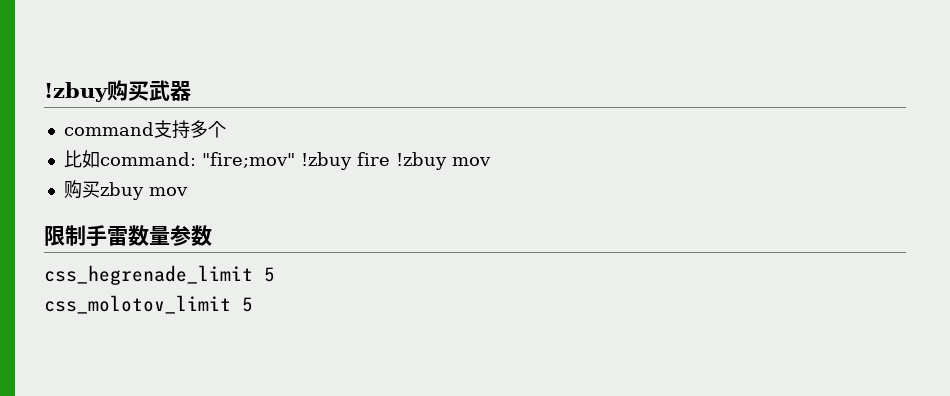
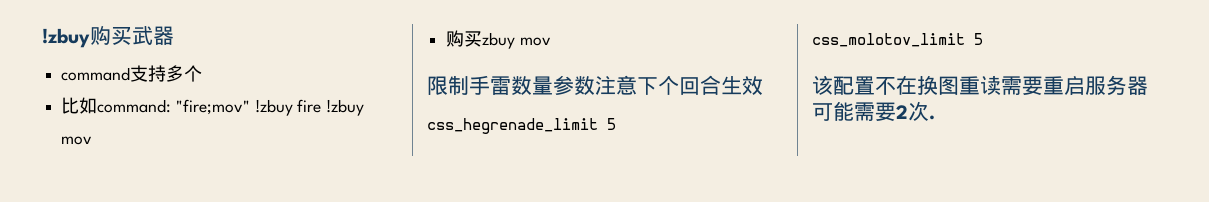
- 限制手雷数量参数
+ 限制手雷数量参数注意下个回合生效
+ 该配置不在换图重读需要重启服务器可能需要2次.

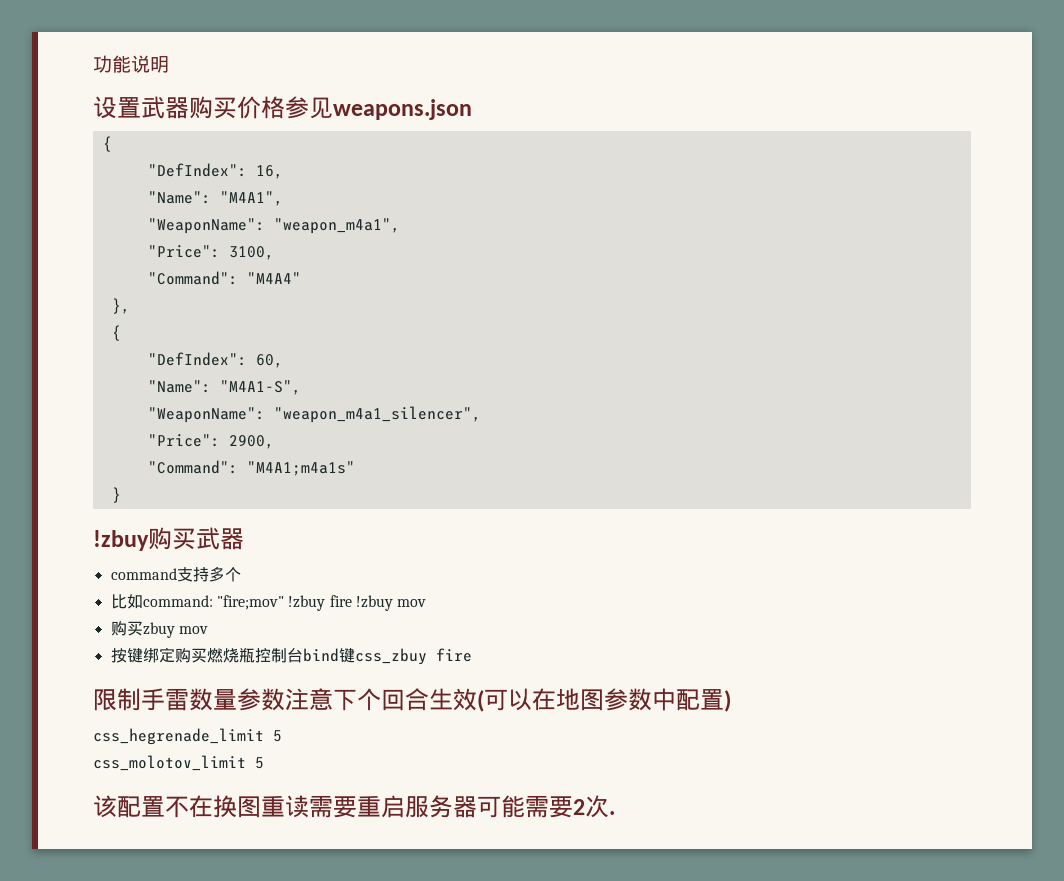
+ 功能说明
+ 设置武器购买价格参见weapons.json
+ {
+ "DefIndex": 16,
+ "Name": "M4A1",
+ "WeaponName": "weapon_m4a1",
+ "Price": 3100,
+ "Command": "M4A4"
+ },
+ {
+ "DefIndex": 60,
+ "Name": "M4A1-S",
+ "WeaponName": "weapon_m4a1_silencer",
+ "Price": 2900,
+ "Command": "M4A1;m4a1s"
+ }
+ 按键绑定购买燃烧瓶控制台bind键css_zbuy fire
- 限制手雷数量参数注意下个回合生效
+ 限制手雷数量参数注意下个回合生效(可以在地图参数中配置)

